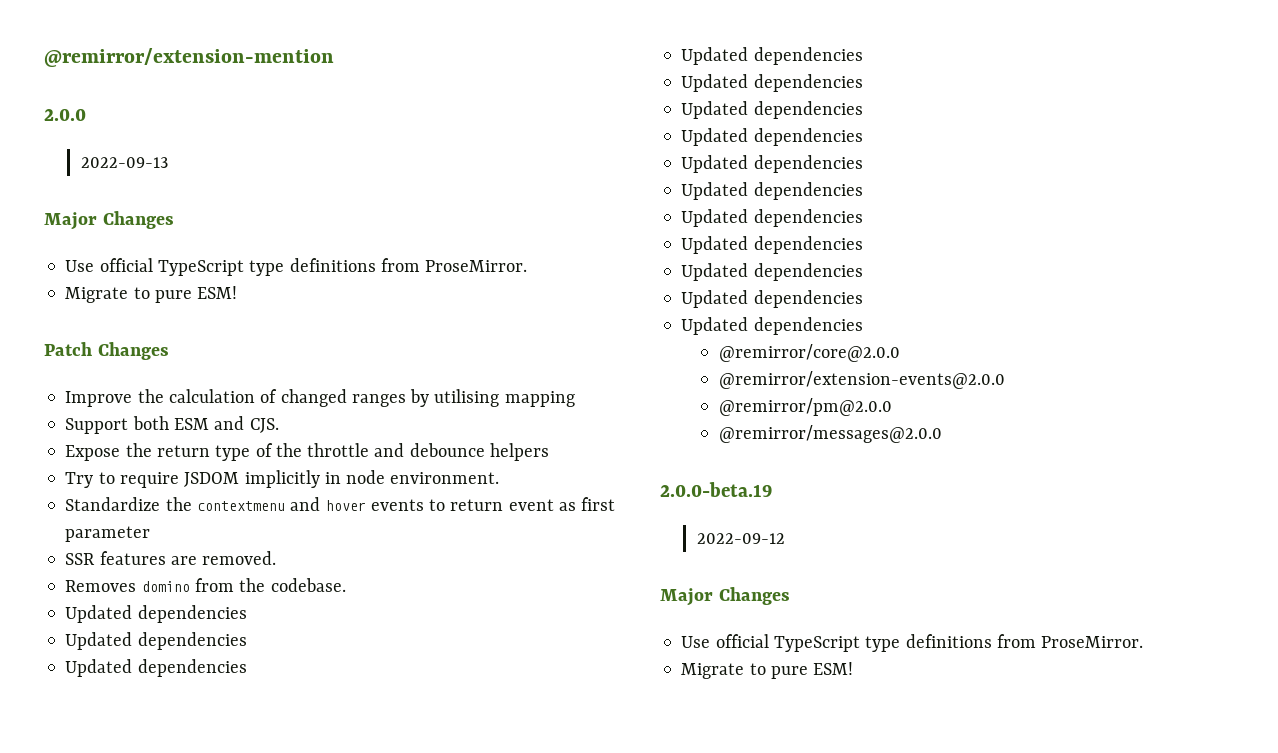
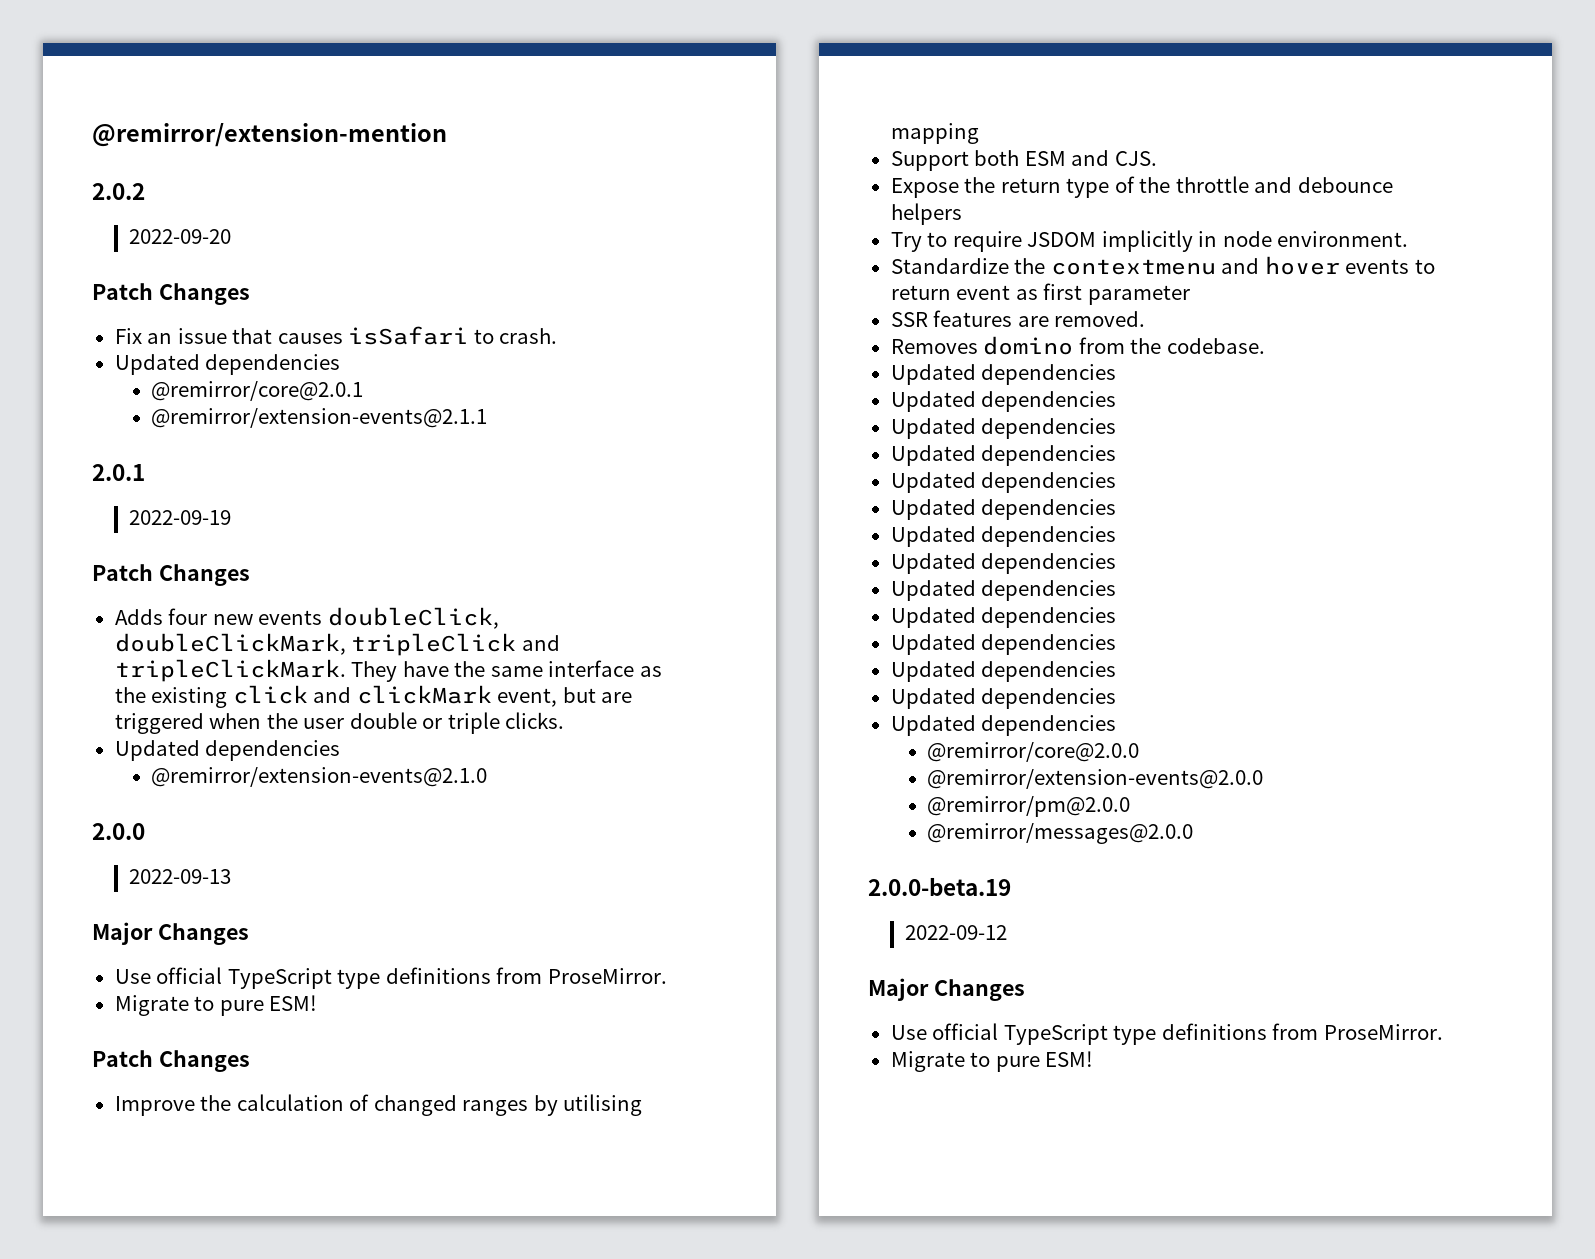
+ 2.0.2
+ 2022-09-20
+ Patch Changes
+ Fix an issue that causes isSafari to crash.
+ Updated dependencies
+ @remirror/core@2.0.1
+ @remirror/extension-events@2.1.1
+ 2.0.1
+ 2022-09-19
+ Patch Changes
+ Adds four new events doubleClick, doubleClickMark, tripleClick and tripleClickMark. They have the same interface as the existing click and clickMark event, but are triggered when the user double or triple clicks.
+ Updated dependencies
+ @remirror/extension-events@2.1.0

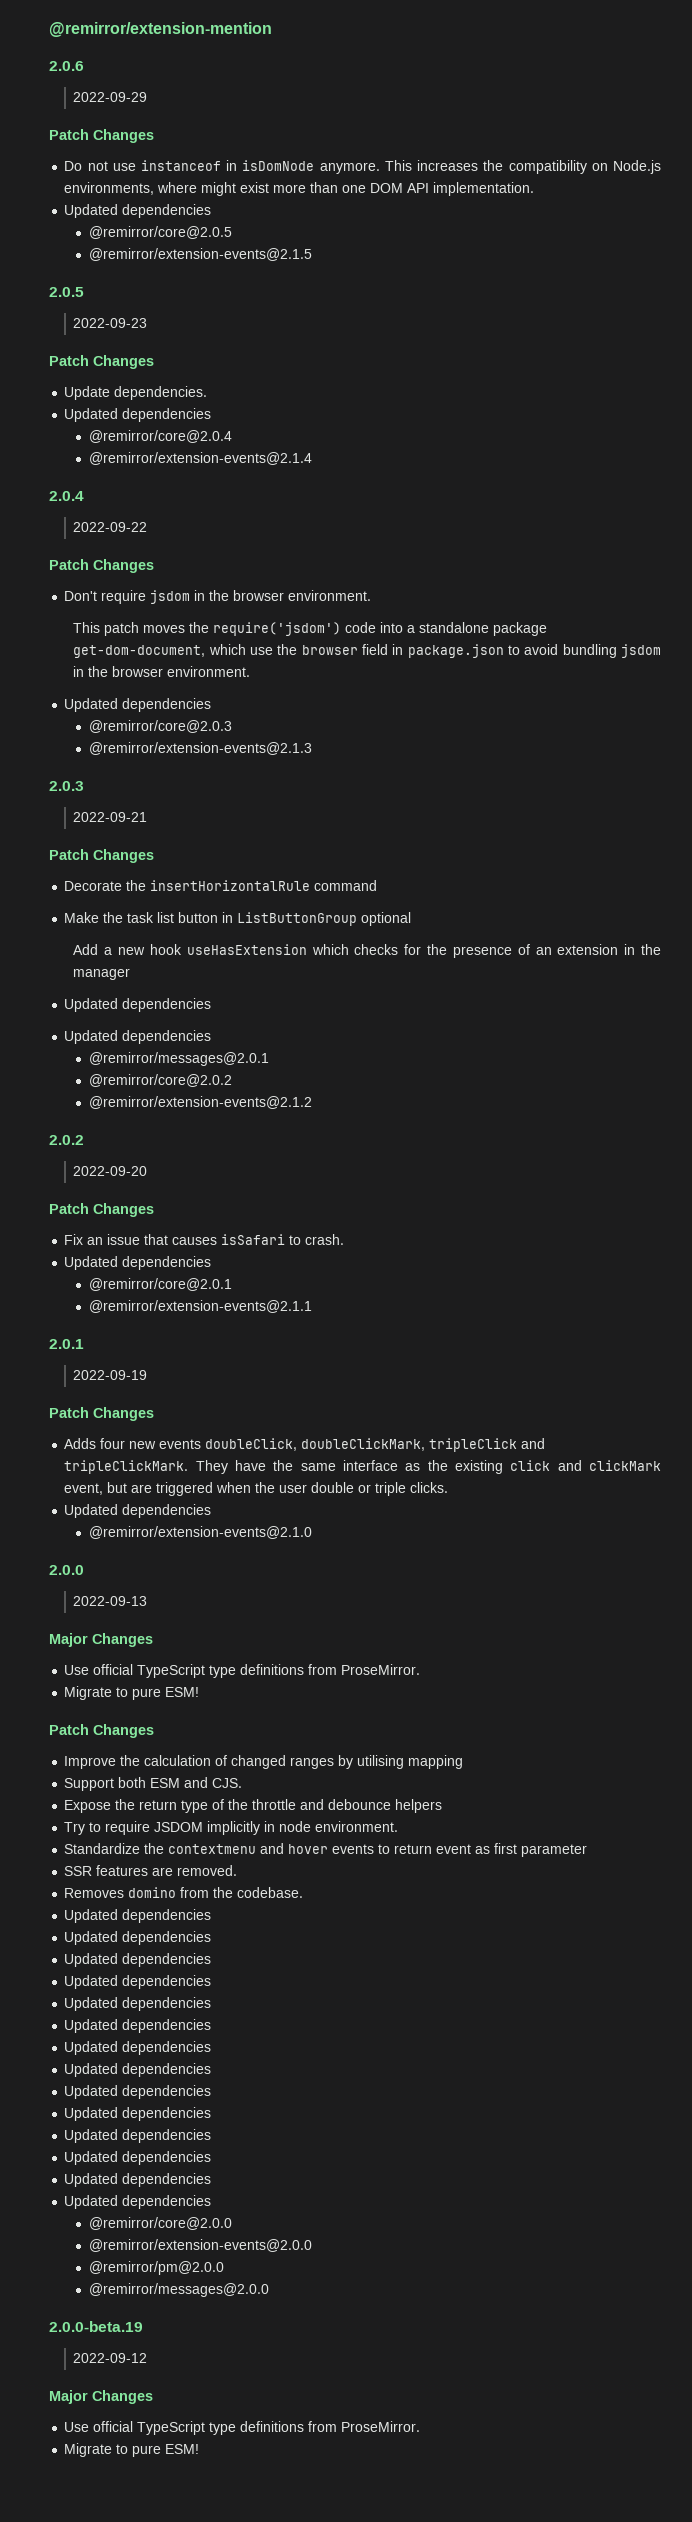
+ 2.0.6
+ 2022-09-29
+ Patch Changes
+ Do not use instanceof in isDomNode anymore. This increases the compatibility on Node.js environments, where might exist more than one DOM API implementation.
+ Updated dependencies
+ @remirror/core@2.0.5
+ @remirror/extension-events@2.1.5
+ 2.0.5
+ 2022-09-23
+ Patch Changes
+ Update dependencies.
+ Updated dependencies
+ @remirror/core@2.0.4
+ @remirror/extension-events@2.1.4
+ 2.0.4
+ 2022-09-22
+ Patch Changes
+ Don't require jsdom in the browser environment.
+ This patch moves the require('jsdom') code into a standalone package get-dom-document, which use the browser field in package.json to avoid bundling jsdom in the browser environment.
+ Updated dependencies
+ @remirror/core@2.0.3
+ @remirror/extension-events@2.1.3
+ 2.0.3
+ 2022-09-21
+ Patch Changes
+ Decorate the insertHorizontalRule command
+ Make the task list button in ListButtonGroup optional
+ Add a new hook useHasExtension which checks for the presence of an extension in the manager
+ Updated dependencies
+ Updated dependencies
+ @remirror/messages@2.0.1
+ @remirror/core@2.0.2
+ @remirror/extension-events@2.1.2

